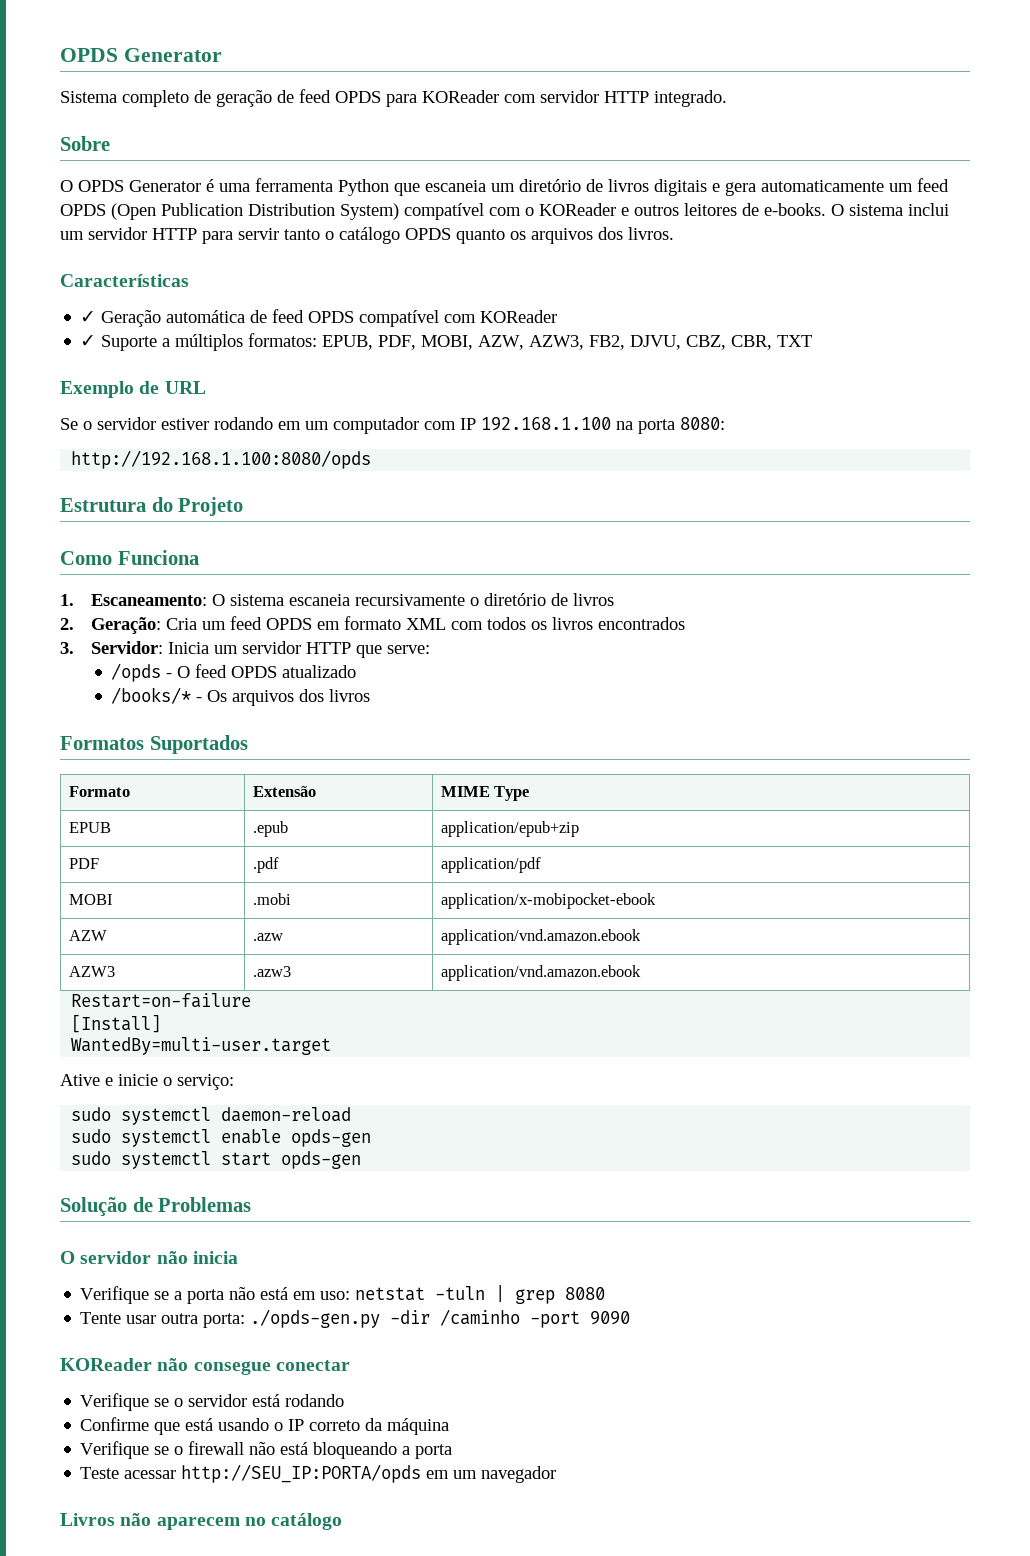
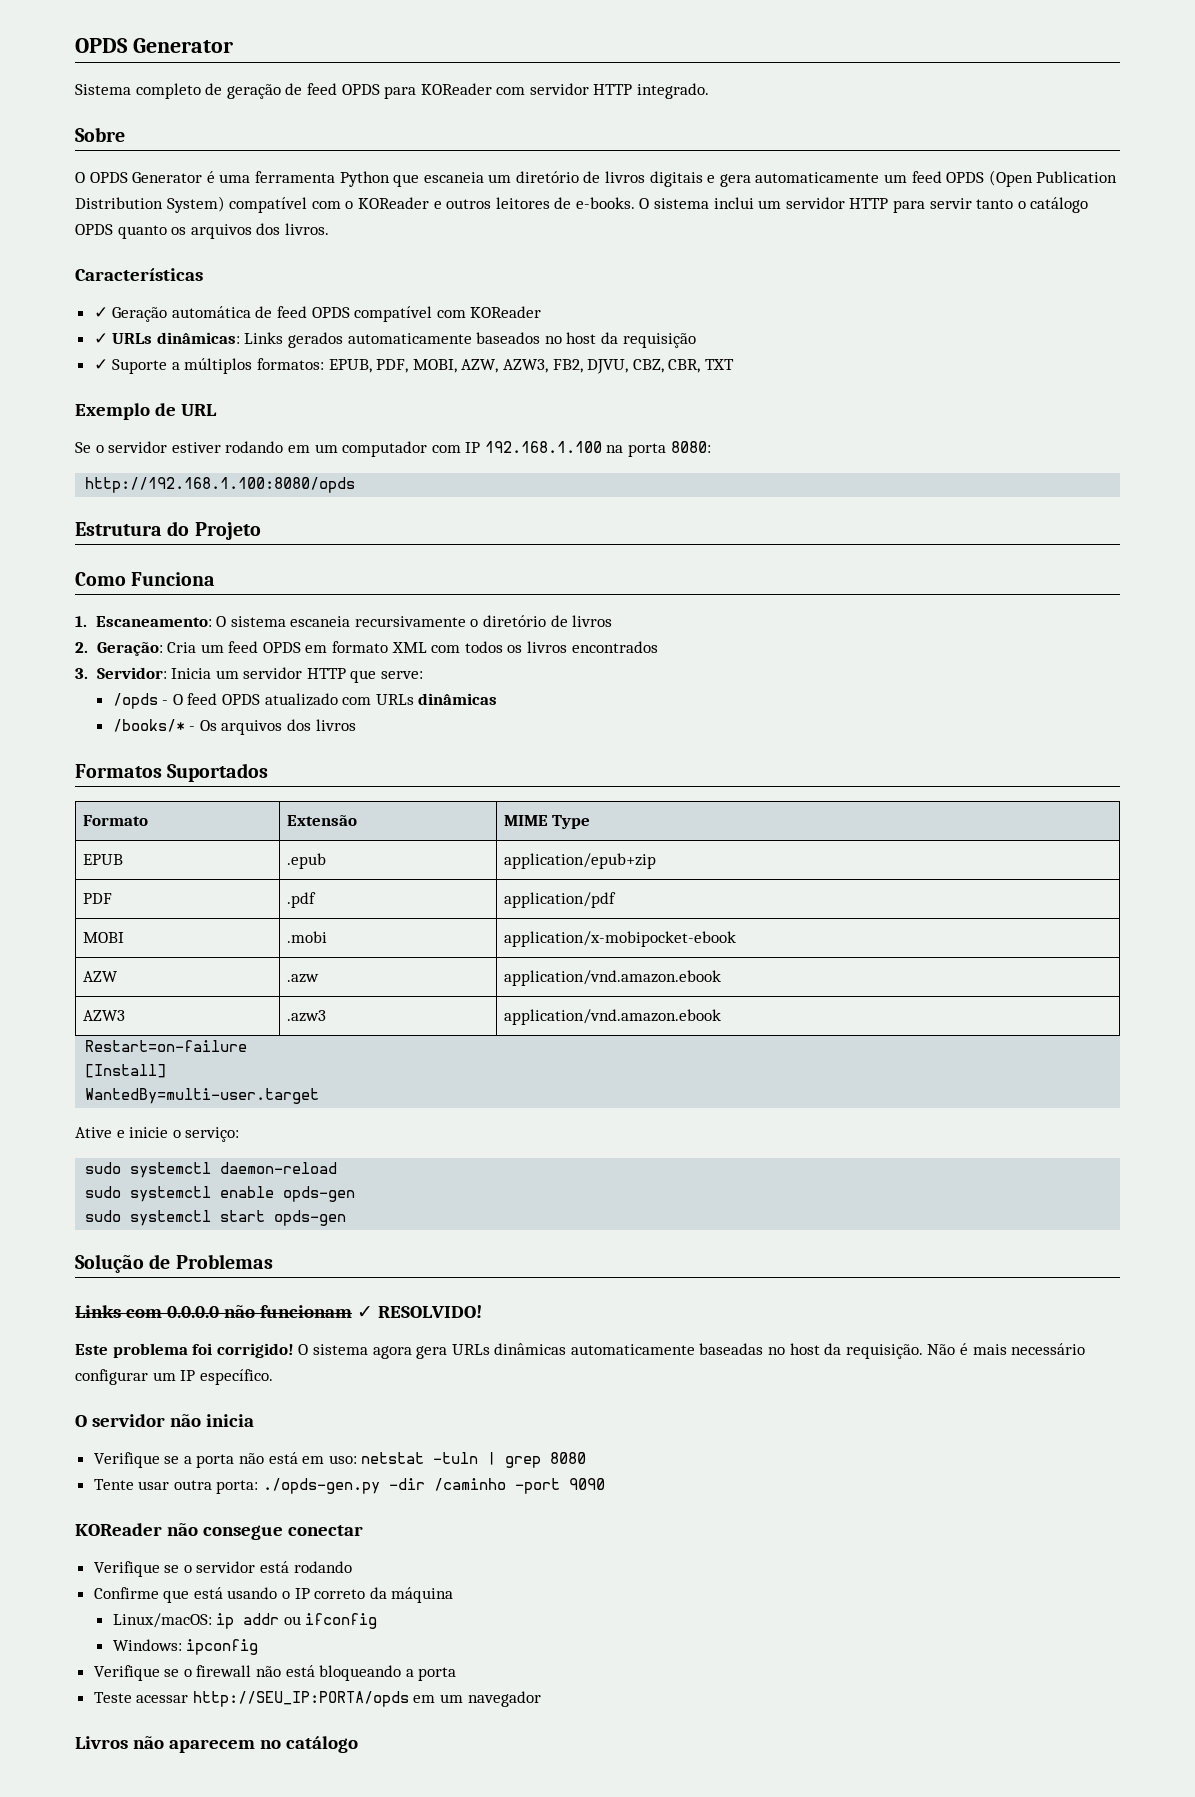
+ ✓ URLs dinâmicas: Links gerados automaticamente baseados no host da requisição
- /opds - O feed OPDS atualizado
+ /opds - O feed OPDS atualizado com URLs dinâmicas
+ Links com 0.0.0.0 não funcionam ✓ RESOLVIDO!
+ Este problema foi corrigido! O sistema agora gera URLs dinâmicas automaticamente baseadas no host da requisição. Não é mais necessário configurar um IP específico.
+ Linux/macOS: ip addr ou ifconfig
+ Windows: ipconfig

